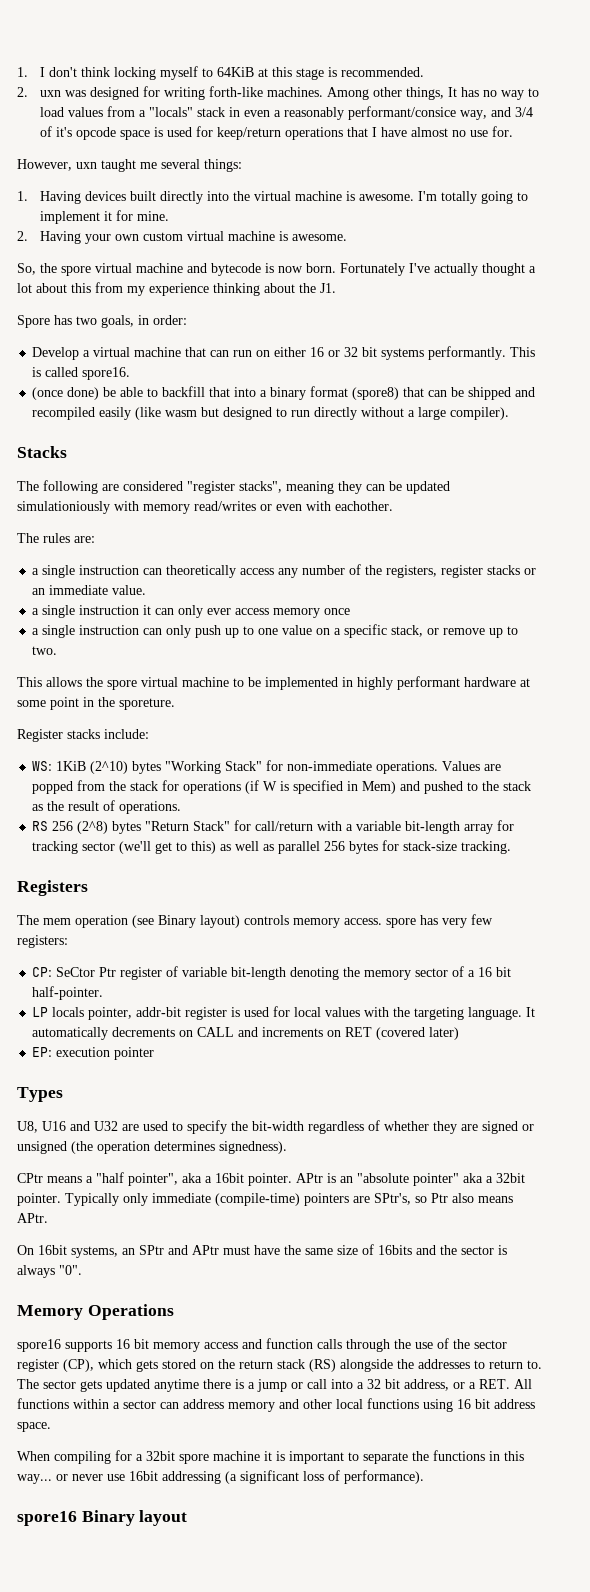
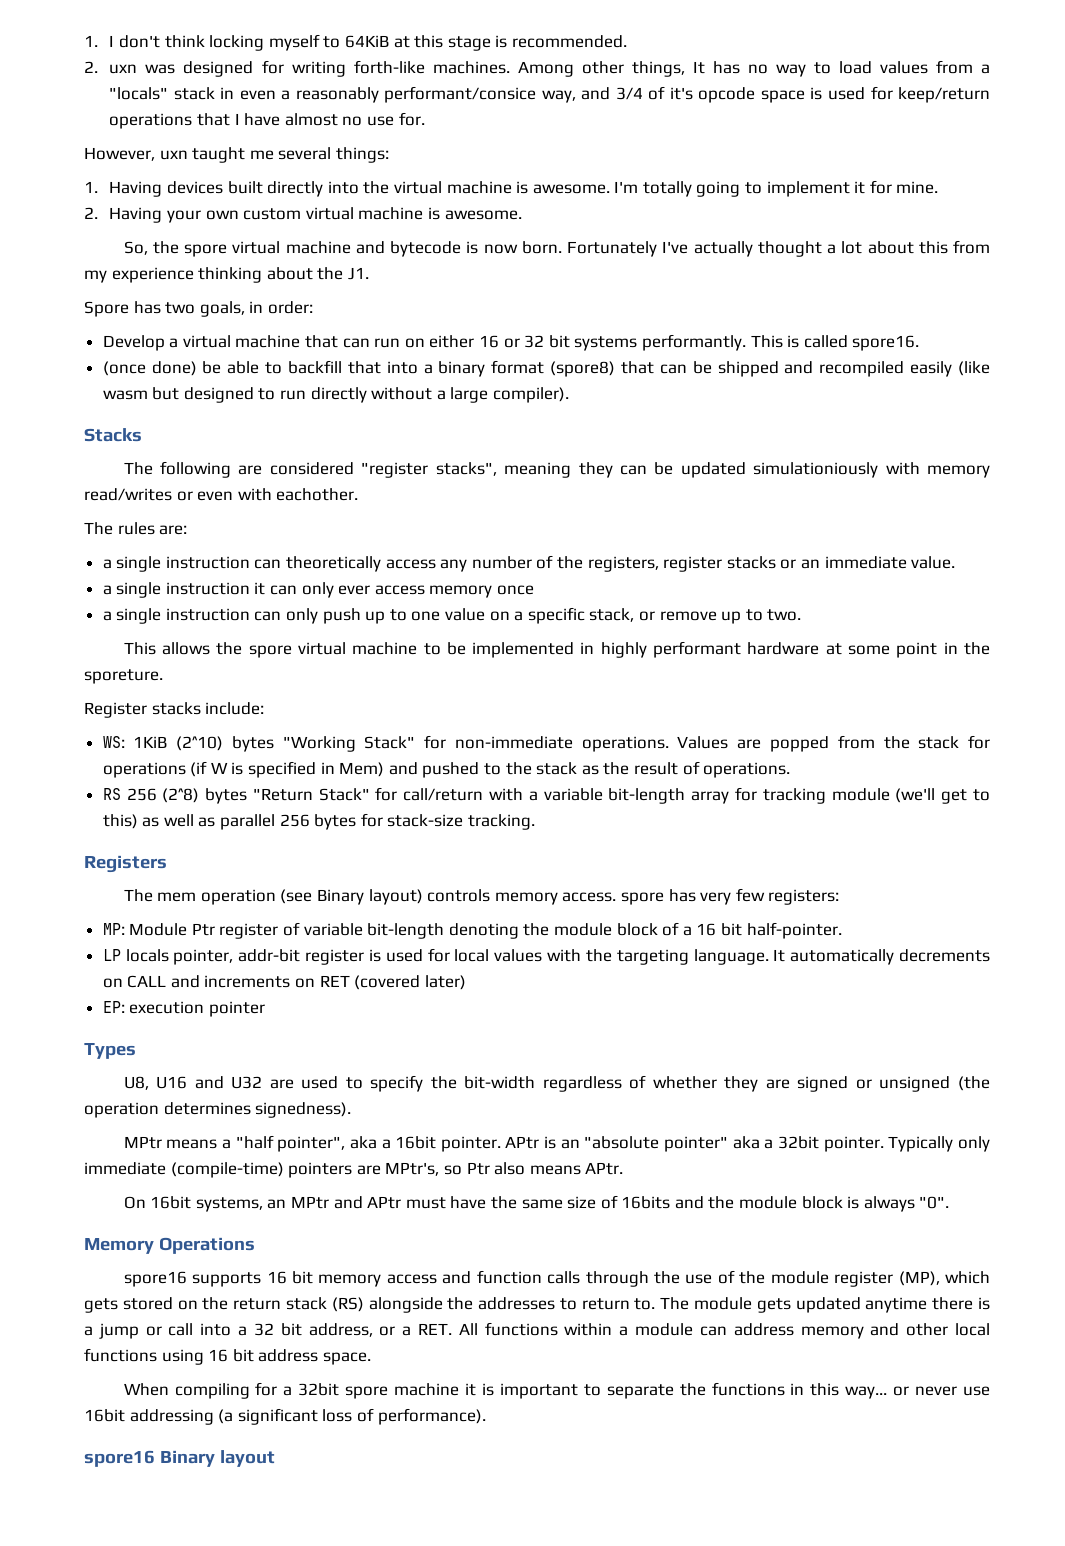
- RS 256 (2^8) bytes "Return Stack" for call/return with a variable bit-length array for tracking sector (we'll get to this) as well as parallel 256 bytes for stack-size tracking.
+ RS 256 (2^8) bytes "Return Stack" for call/return with a variable bit-length array for tracking module (we'll get to this) as well as parallel 256 bytes for stack-size tracking.
- CP: SeCtor Ptr register of variable bit-length denoting the memory sector of a 16 bit half-pointer.
+ MP: Module Ptr register of variable bit-length denoting the module block of a 16 bit half-pointer.
- CPtr means a "half pointer", aka a 16bit pointer.
+ MPtr means a "half pointer", aka a 16bit pointer.
- Typically only immediate (compile-time) pointers are SPtr's, so Ptr also means APtr.
+ Typically only immediate (compile-time) pointers are MPtr's, so Ptr also means APtr.
- On 16bit systems, an SPtr and APtr must have the same size of 16bits and the sector is always "0".
+ On 16bit systems, an MPtr and APtr must have the same size of 16bits and the module block is always "0".
- spore16 supports 16 bit memory access and function calls through the use of the sector register (CP), which gets stored on the return stack (RS) alongside the addresses to return to.
+ spore16 supports 16 bit memory access and function calls through the use of the module register (MP), which gets stored on the return stack (RS) alongside the addresses to return to.
- The sector gets updated anytime there is a jump or call into a 32 bit address, or a RET. All functions within a sector can address memory and other local functions using 16 bit address space.
+ The module gets updated anytime there is a jump or call into a 32 bit address, or a RET. All functions within a module can address memory and other local functions using 16 bit address space.

